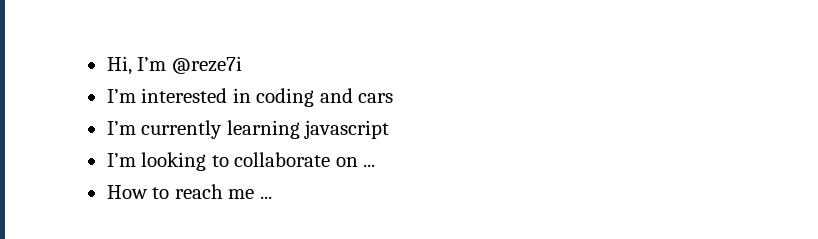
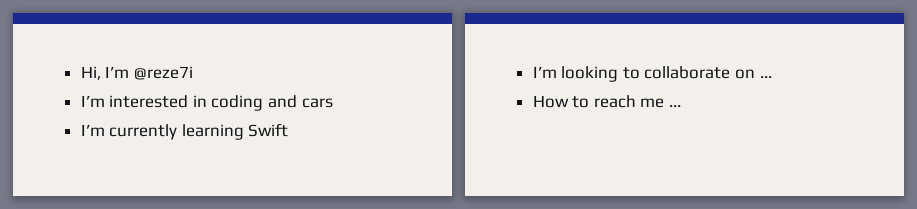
- I’m currently learning javascript
+ I’m currently learning Swift

